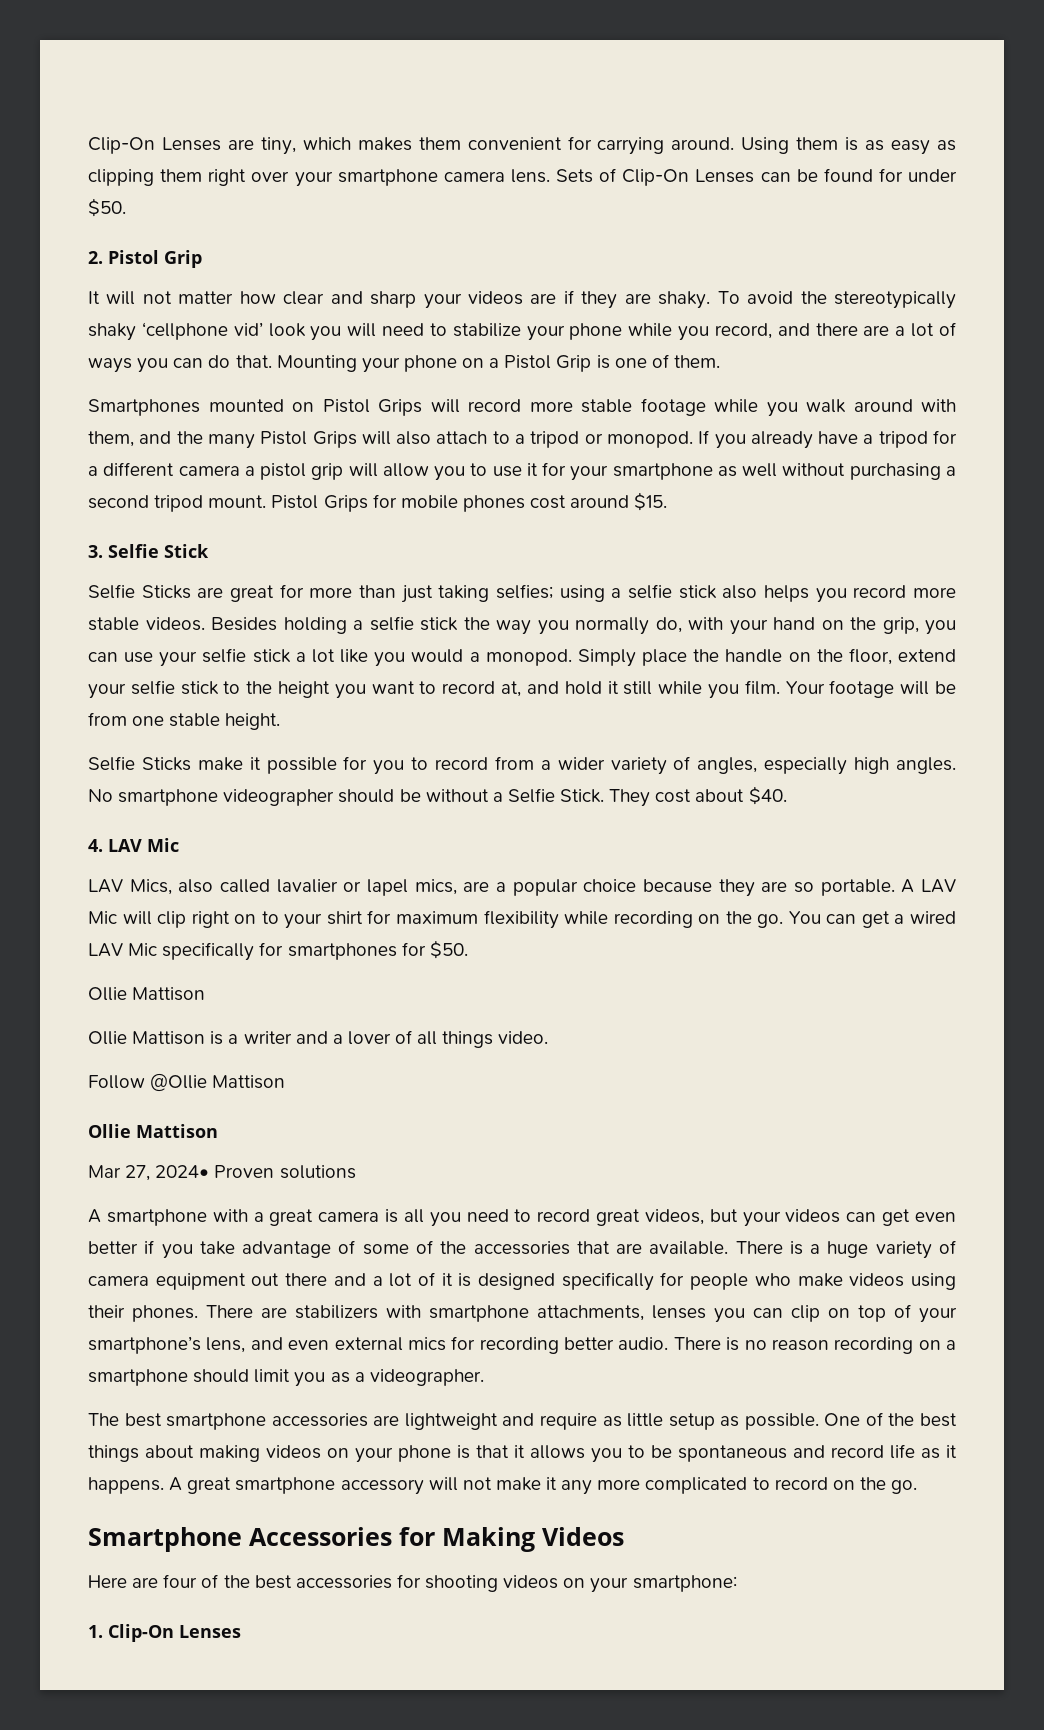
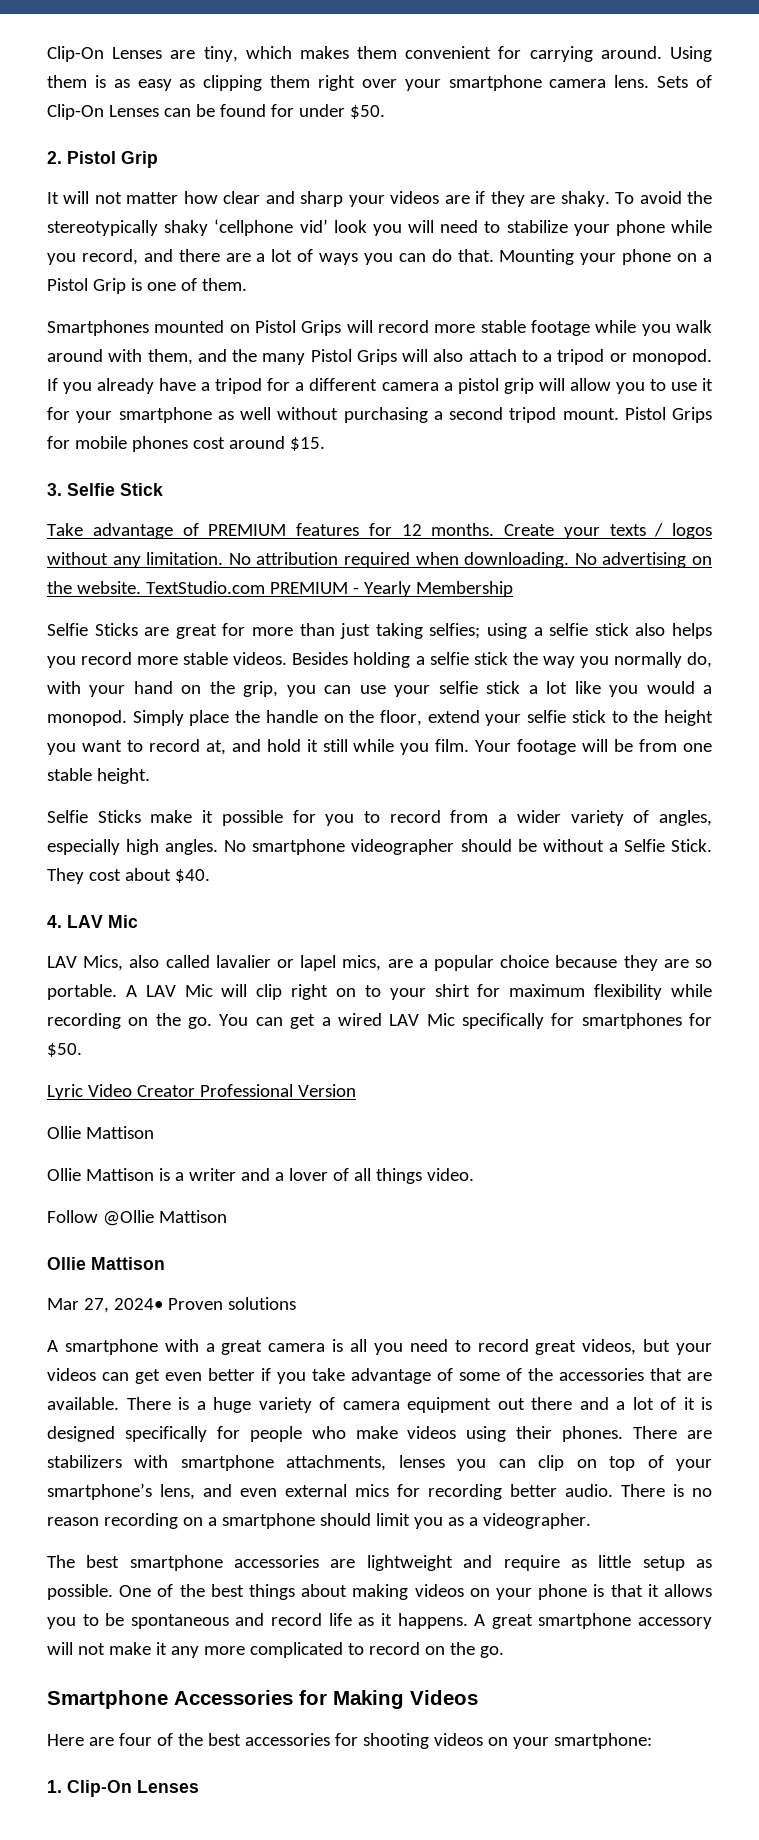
+ Take advantage of PREMIUM features for 12 months. Create your texts / logos without any limitation. No attribution required when downloading. No advertising on the website. TextStudio.com PREMIUM - Yearly Membership
+ Lyric Video Creator Professional Version

